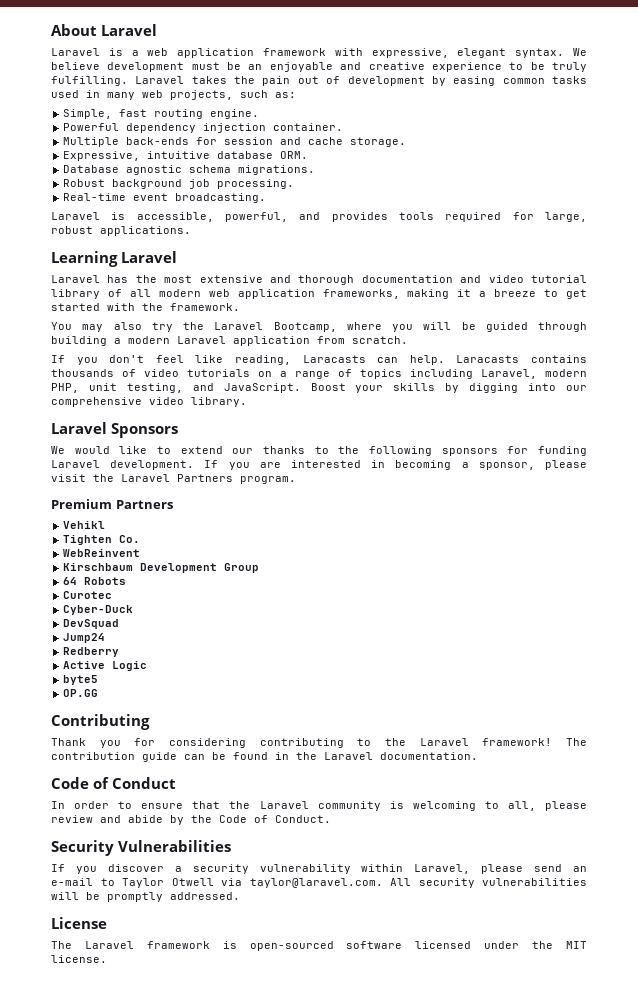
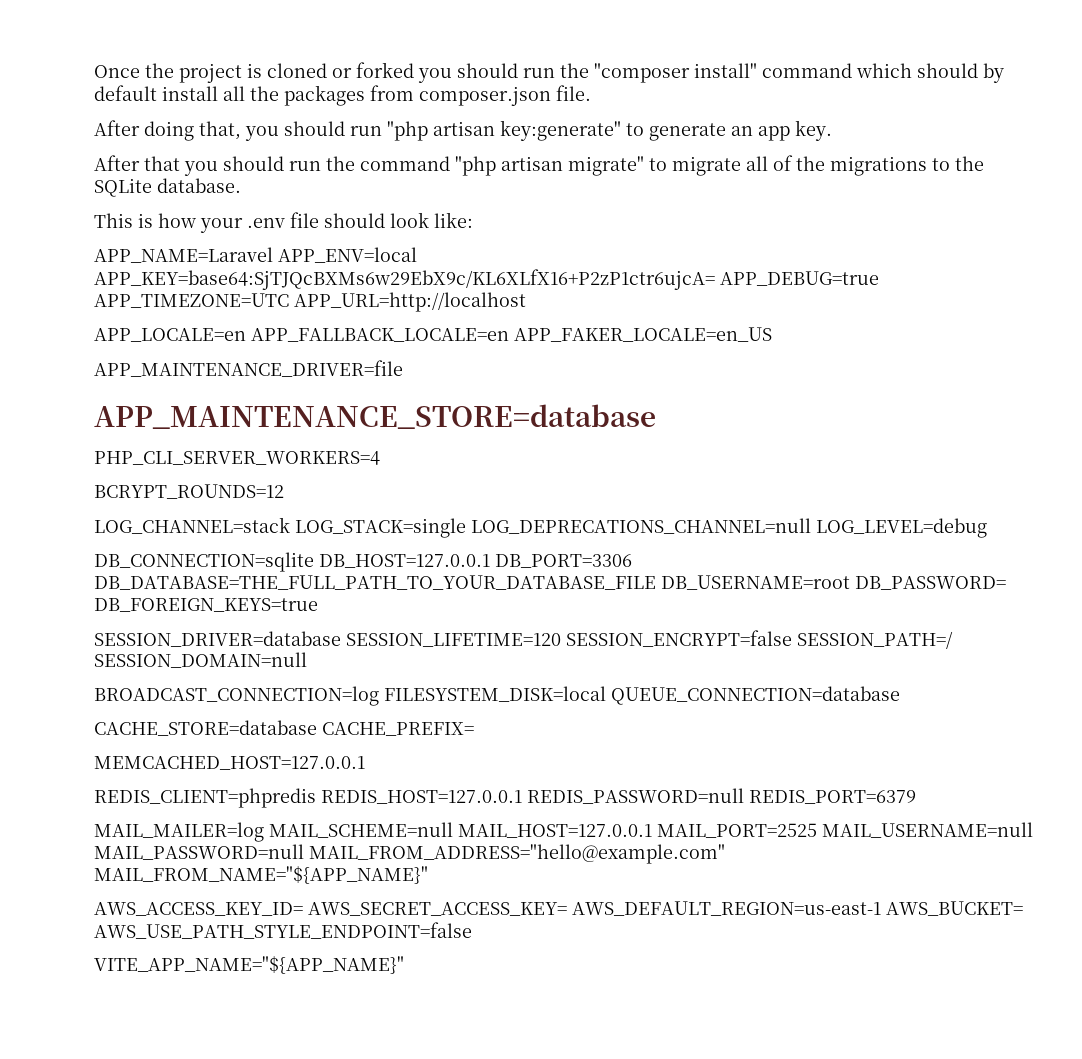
- About Laravel
- Laravel is a web application framework with expressive, elegant syntax. We believe development must be an enjoyable and creative experience to be truly fulfilling. Laravel takes the pain out of development by easing common tasks used in many web projects, such as:
- Simple, fast routing engine.
- Powerful dependency injection container.
- Multiple back-ends for session and cache storage.
- Expressive, intuitive database ORM.
- Database agnostic schema migrations.
- Robust background job processing.
- Real-time event broadcasting.
- Laravel is accessible, powerful, and provides tools required for large, robust applications.
- Learning Laravel
- Laravel has the most extensive and thorough documentation and video tutorial library of all modern web application frameworks, making it a breeze to get started with the framework.
- You may also try the Laravel Bootcamp, where you will be guided through building a modern Laravel application from scratch.
- If you don't feel like reading, Laracasts can help. Laracasts contains thousands of video tutorials on a range of topics including Laravel, modern PHP, unit testing, and JavaScript. Boost your skills by digging into our comprehensive video library.
- Laravel Sponsors
- We would like to extend our thanks to the following sponsors for funding Laravel development. If you are interested in becoming a sponsor, please visit the Laravel Partners program.
- Premium Partners
- Vehikl
- Tighten Co.
- WebReinvent
- Kirschbaum Development Group
- 64 Robots
- Curotec
- Cyber-Duck
- DevSquad
- Jump24
- Redberry
- Active Logic
- byte5
- OP.GG
- Contributing
- Thank you for considering contributing to the Laravel framework! The contribution guide can be found in the Laravel documentation.
- Code of Conduct
- In order to ensure that the Laravel community is welcoming to all, please review and abide by the Code of Conduct.
- Security Vulnerabilities
- If you discover a security vulnerability within Laravel, please send an e-mail to Taylor Otwell via taylor@laravel.com. All security vulnerabilities will be promptly addressed.
- License
- The Laravel framework is open-sourced software licensed under the MIT license.
+ Once the project is cloned or forked you should run the "composer install" command which should by default install all the packages from composer.json file.
+ After doing that, you should run "php artisan key:generate" to generate an app key.
+ After that you should run the command "php artisan migrate" to migrate all of the migrations to the SQLite database.
+ This is how your .env file should look like:
+ APP_NAME=Laravel APP_ENV=local APP_KEY=base64:SjTJQcBXMs6w29EbX9c/KL6XLfX16+P2zP1ctr6ujcA= APP_DEBUG=true APP_TIMEZONE=UTC APP_URL=http://localhost
+ APP_LOCALE=en APP_FALLBACK_LOCALE=en APP_FAKER_LOCALE=en_US
+ APP_MAINTENANCE_DRIVER=file
+ APP_MAINTENANCE_STORE=database
+ PHP_CLI_SERVER_WORKERS=4
+ BCRYPT_ROUNDS=12
+ LOG_CHANNEL=stack LOG_STACK=single LOG_DEPRECATIONS_CHANNEL=null LOG_LEVEL=debug
+ DB_CONNECTION=sqlite DB_HOST=127.0.0.1 DB_PORT=3306 DB_DATABASE=THE_FULL_PATH_TO_YOUR_DATABASE_FILE DB_USERNAME=root DB_PASSWORD= DB_FOREIGN_KEYS=true
+ SESSION_DRIVER=database SESSION_LIFETIME=120 SESSION_ENCRYPT=false SESSION_PATH=/ SESSION_DOMAIN=null
+ BROADCAST_CONNECTION=log FILESYSTEM_DISK=local QUEUE_CONNECTION=database
+ CACHE_STORE=database CACHE_PREFIX=
+ MEMCACHED_HOST=127.0.0.1
+ REDIS_CLIENT=phpredis REDIS_HOST=127.0.0.1 REDIS_PASSWORD=null REDIS_PORT=6379
+ MAIL_MAILER=log MAIL_SCHEME=null MAIL_HOST=127.0.0.1 MAIL_PORT=2525 MAIL_USERNAME=null MAIL_PASSWORD=null MAIL_FROM_ADDRESS="hello@example.com" MAIL_FROM_NAME="${APP_NAME}"
+ AWS_ACCESS_KEY_ID= AWS_SECRET_ACCESS_KEY= AWS_DEFAULT_REGION=us-east-1 AWS_BUCKET= AWS_USE_PATH_STYLE_ENDPOINT=false
+ VITE_APP_NAME="${APP_NAME}"

